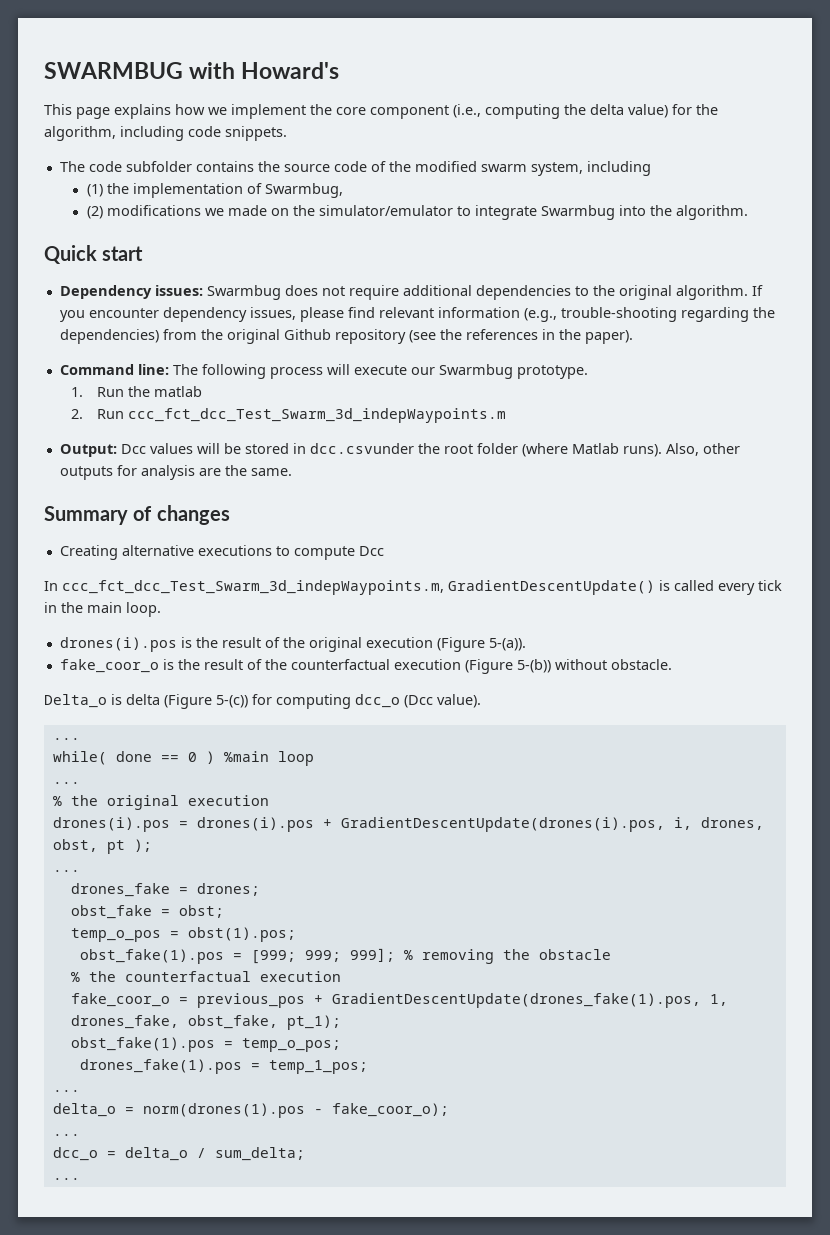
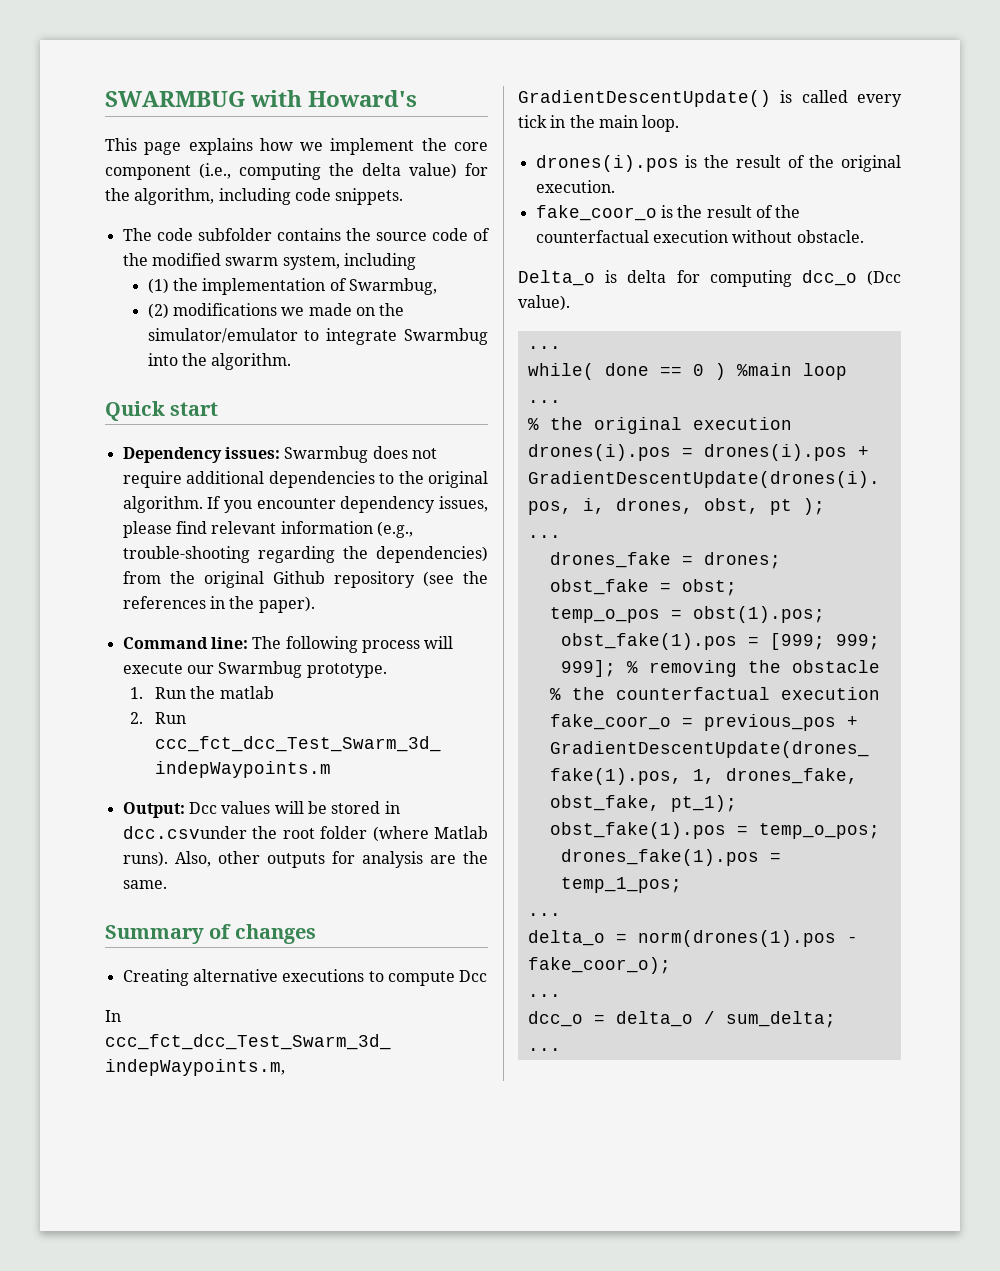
- drones(i).pos is the result of the original execution (Figure 5-(a)).
+ drones(i).pos is the result of the original execution.
- fake_coor_o is the result of the counterfactual execution (Figure 5-(b)) without obstacle.
+ fake_coor_o is the result of the counterfactual execution without obstacle.
- Delta_o is delta (Figure 5-(c)) for computing dcc_o (Dcc value).
+ Delta_o is delta for computing dcc_o (Dcc value).

